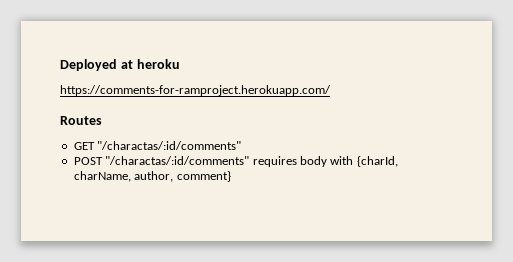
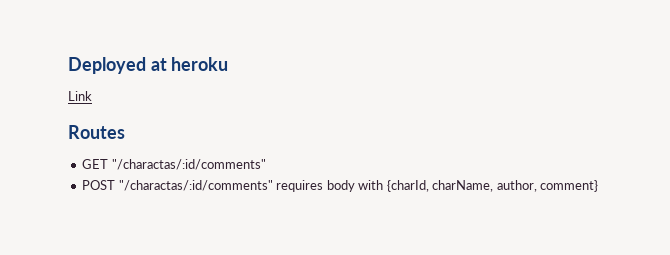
- https://comments-for-ramproject.herokuapp.com/
+ Link

